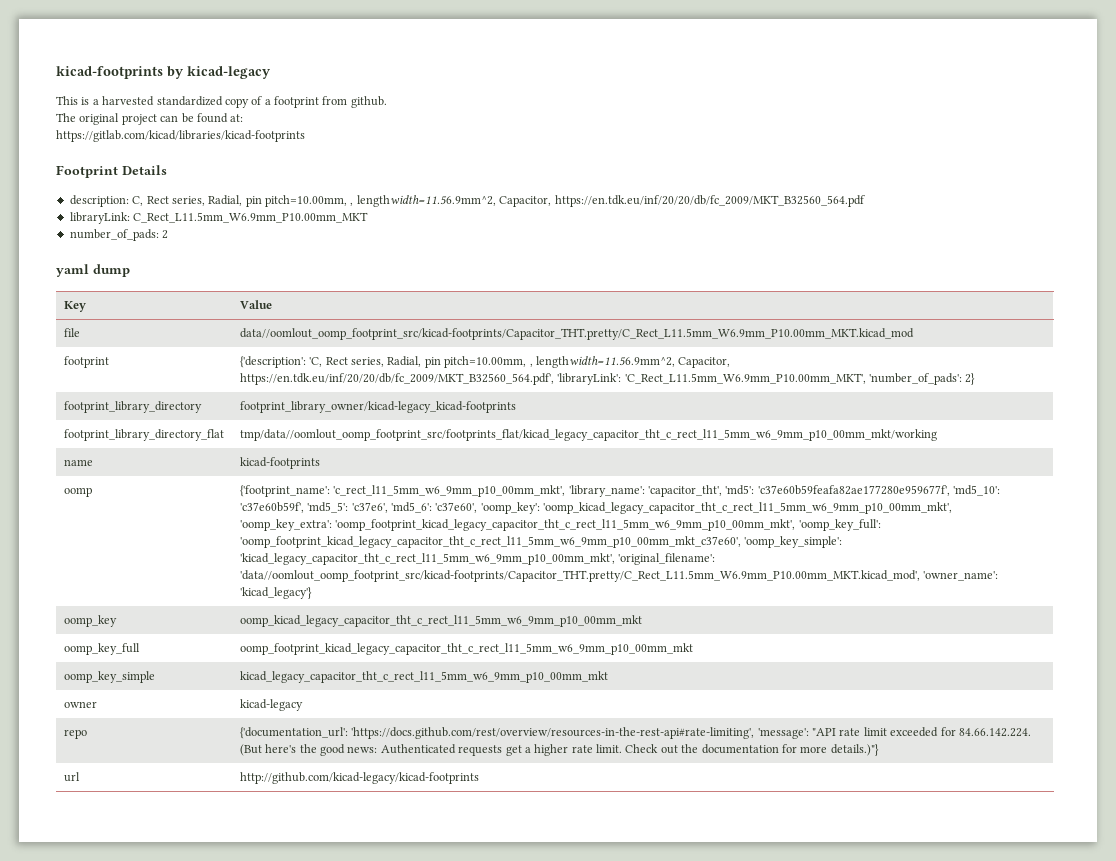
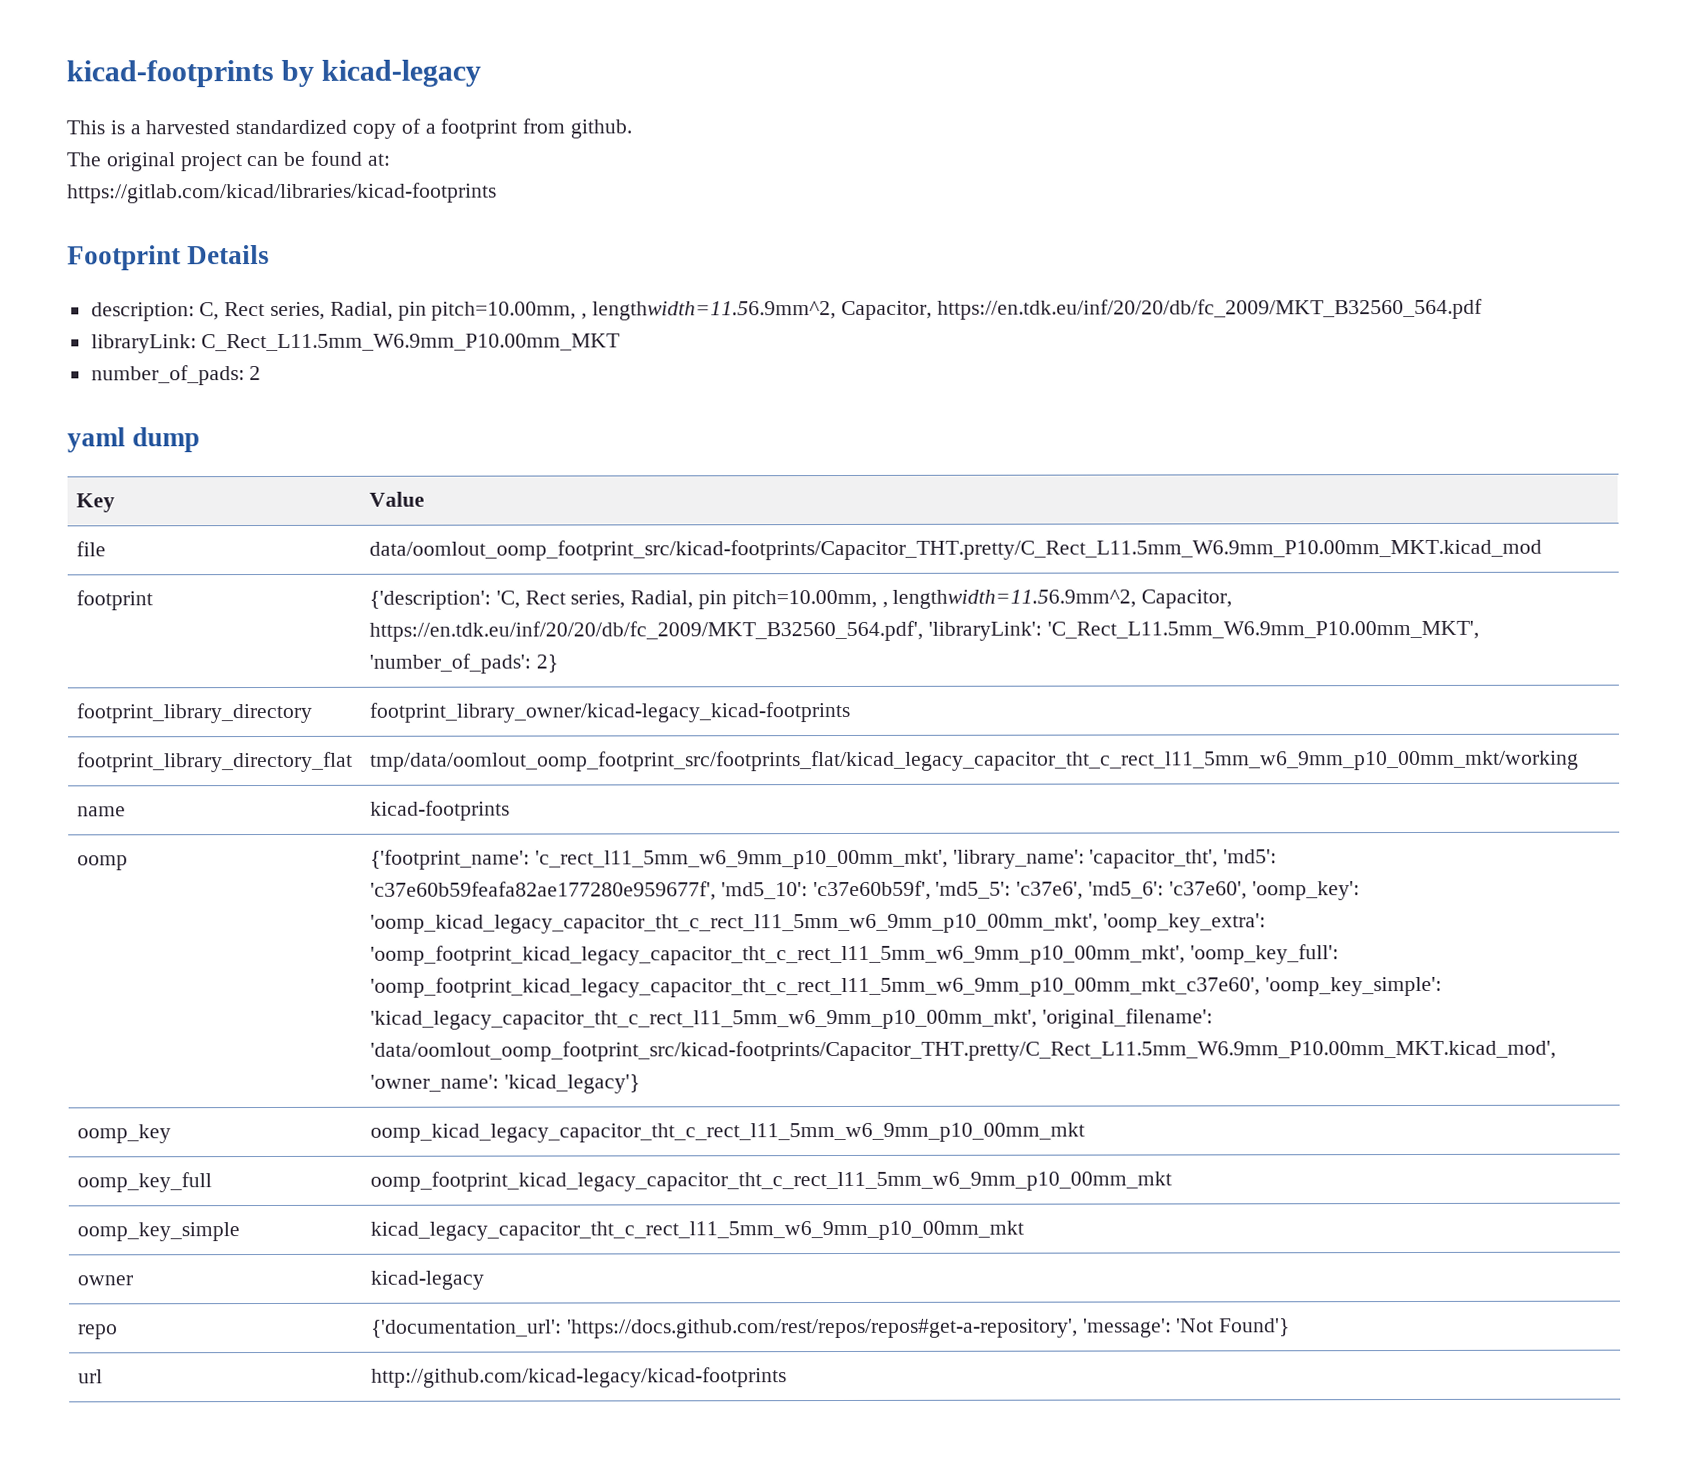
- file | data//oomlout_oomp_footprint_src/kicad-footprints/Capacitor_THT.pretty/C_Rect_L11.5mm_W6.9mm_P10.00mm_MKT.kicad_mod
+ file | data/oomlout_oomp_footprint_src/kicad-footprints/Capacitor_THT.pretty/C_Rect_L11.5mm_W6.9mm_P10.00mm_MKT.kicad_mod
- footprint_library_directory_flat | tmp/data//oomlout_oomp_footprint_src/footprints_flat/kicad_legacy_capacitor_tht_c_rect_l11_5mm_w6_9mm_p10_00mm_mkt/working
+ footprint_library_directory_flat | tmp/data/oomlout_oomp_footprint_src/footprints_flat/kicad_legacy_capacitor_tht_c_rect_l11_5mm_w6_9mm_p10_00mm_mkt/working
- oomp | {'footprint_name': 'c_rect_l11_5mm_w6_9mm_p10_00mm_mkt', 'library_name': 'capacitor_tht', 'md5': 'c37e60b59feafa82ae177280e959677f', 'md5_10': 'c37e60b59f', 'md5_5': 'c37e6', 'md5_6': 'c37e60', 'oomp_key': 'oomp_kicad_legacy_capacitor_tht_c_rect_l11_5mm_w6_9mm_p10_00mm_mkt', 'oomp_key_extra': 'oomp_footprint_kicad_legacy_capacitor_tht_c_rect_l11_5mm_w6_9mm_p10_00mm_mkt', 'oomp_key_full': 'oomp_footprint_kicad_legacy_capacitor_tht_c_rect_l11_5mm_w6_9mm_p10_00mm_mkt_c37e60', 'oomp_key_simple': 'kicad_legacy_capacitor_tht_c_rect_l11_5mm_w6_9mm_p10_00mm_mkt', 'original_filename': 'data//oomlout_oomp_footprint_src/kicad-footprints/Capacitor_THT.pretty/C_Rect_L11.5mm_W6.9mm_P10.00mm_MKT.kicad_mod', 'owner_name': 'kicad_legacy'}
+ oomp | {'footprint_name': 'c_rect_l11_5mm_w6_9mm_p10_00mm_mkt', 'library_name': 'capacitor_tht', 'md5': 'c37e60b59feafa82ae177280e959677f', 'md5_10': 'c37e60b59f', 'md5_5': 'c37e6', 'md5_6': 'c37e60', 'oomp_key': 'oomp_kicad_legacy_capacitor_tht_c_rect_l11_5mm_w6_9mm_p10_00mm_mkt', 'oomp_key_extra': 'oomp_footprint_kicad_legacy_capacitor_tht_c_rect_l11_5mm_w6_9mm_p10_00mm_mkt', 'oomp_key_full': 'oomp_footprint_kicad_legacy_capacitor_tht_c_rect_l11_5mm_w6_9mm_p10_00mm_mkt_c37e60', 'oomp_key_simple': 'kicad_legacy_capacitor_tht_c_rect_l11_5mm_w6_9mm_p10_00mm_mkt', 'original_filename': 'data/oomlout_oomp_footprint_src/kicad-footprints/Capacitor_THT.pretty/C_Rect_L11.5mm_W6.9mm_P10.00mm_MKT.kicad_mod', 'owner_name': 'kicad_legacy'}
- repo | {'documentation_url': 'https://docs.github.com/rest/overview/resources-in-the-rest-api#rate-limiting', 'message': "API rate limit exceeded for 84.66.142.224. (But here's the good news: Authenticated requests get a higher rate limit. Check out the documentation for more details.)"}
+ repo | {'documentation_url': 'https://docs.github.com/rest/repos/repos#get-a-repository', 'message': 'Not Found'}

